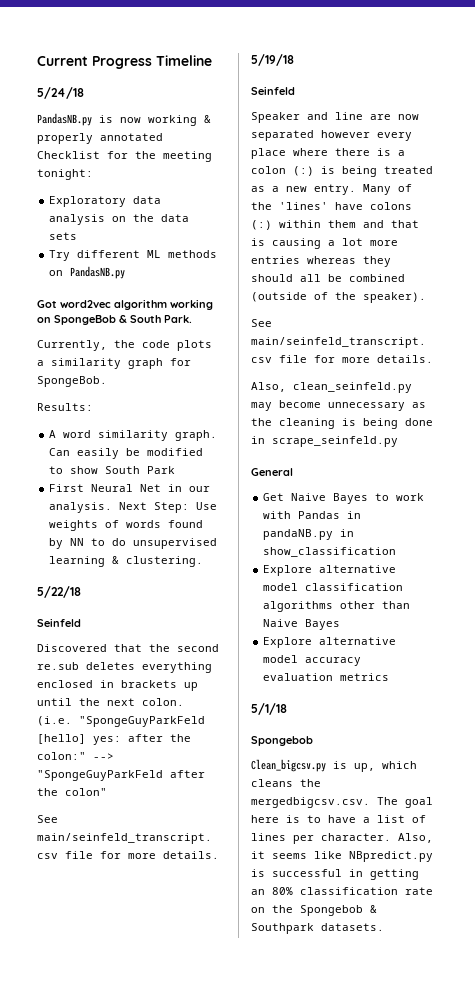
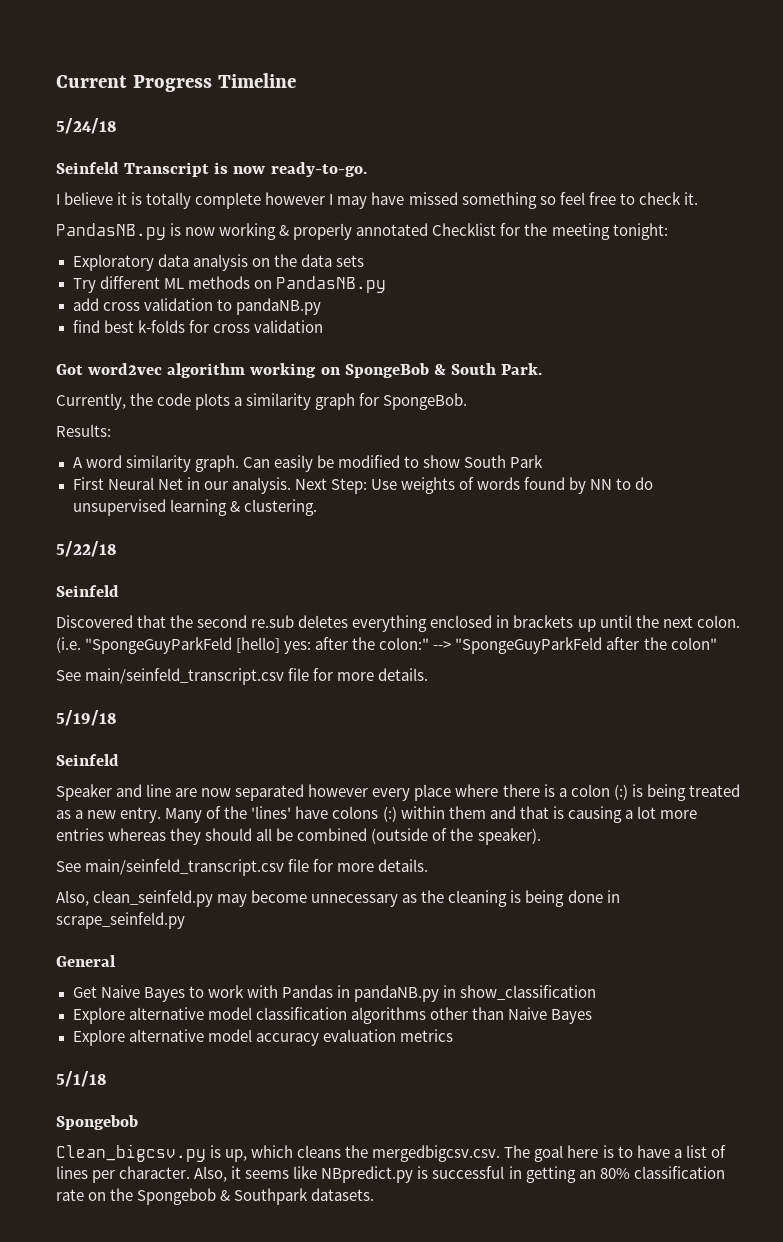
+ Seinfeld Transcript is now ready-to-go.
+ I believe it is totally complete however I may have missed something so feel free to check it.
+ add cross validation to pandaNB.py
+ find best k-folds for cross validation

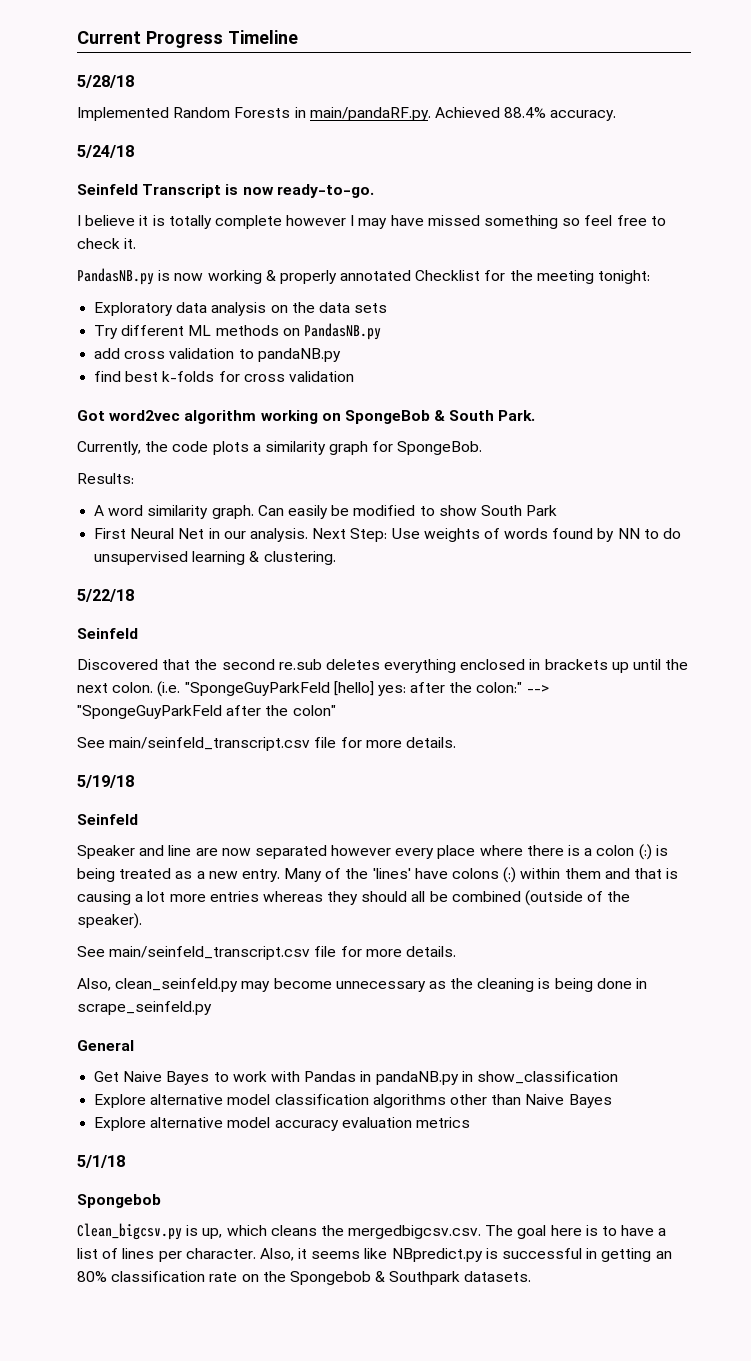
+ 5/28/18
+ Implemented Random Forests in main/pandaRF.py. Achieved 88.4% accuracy.

